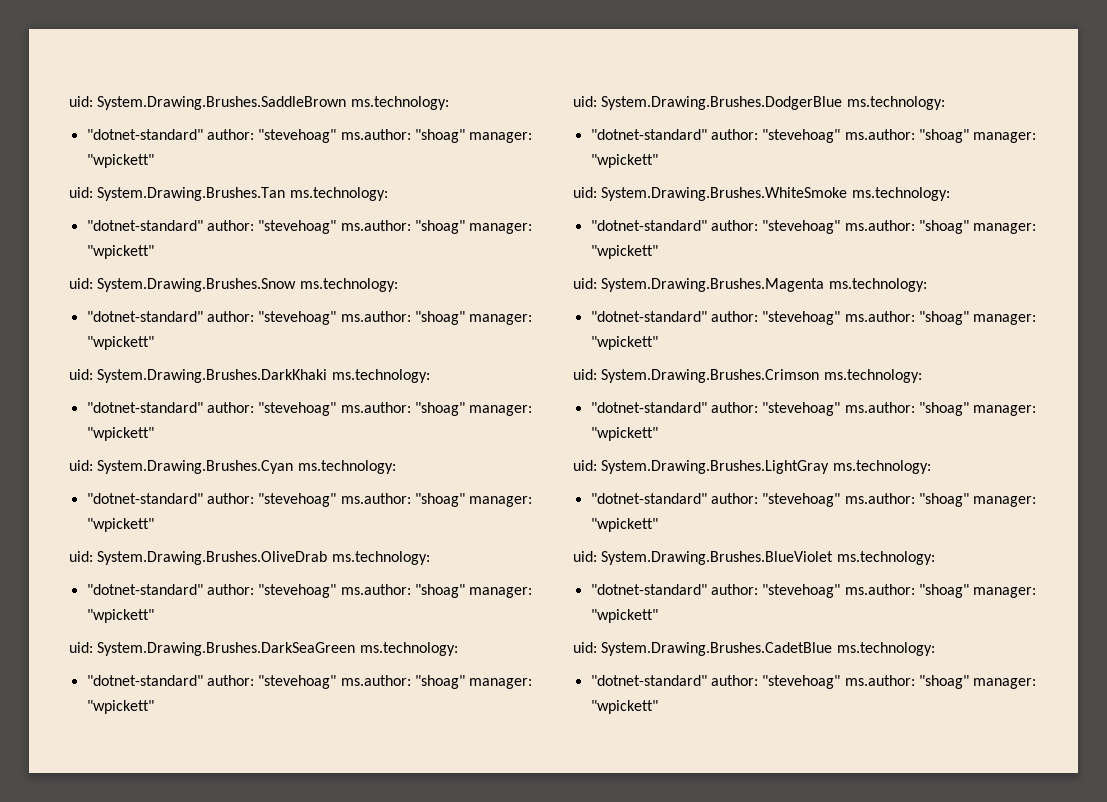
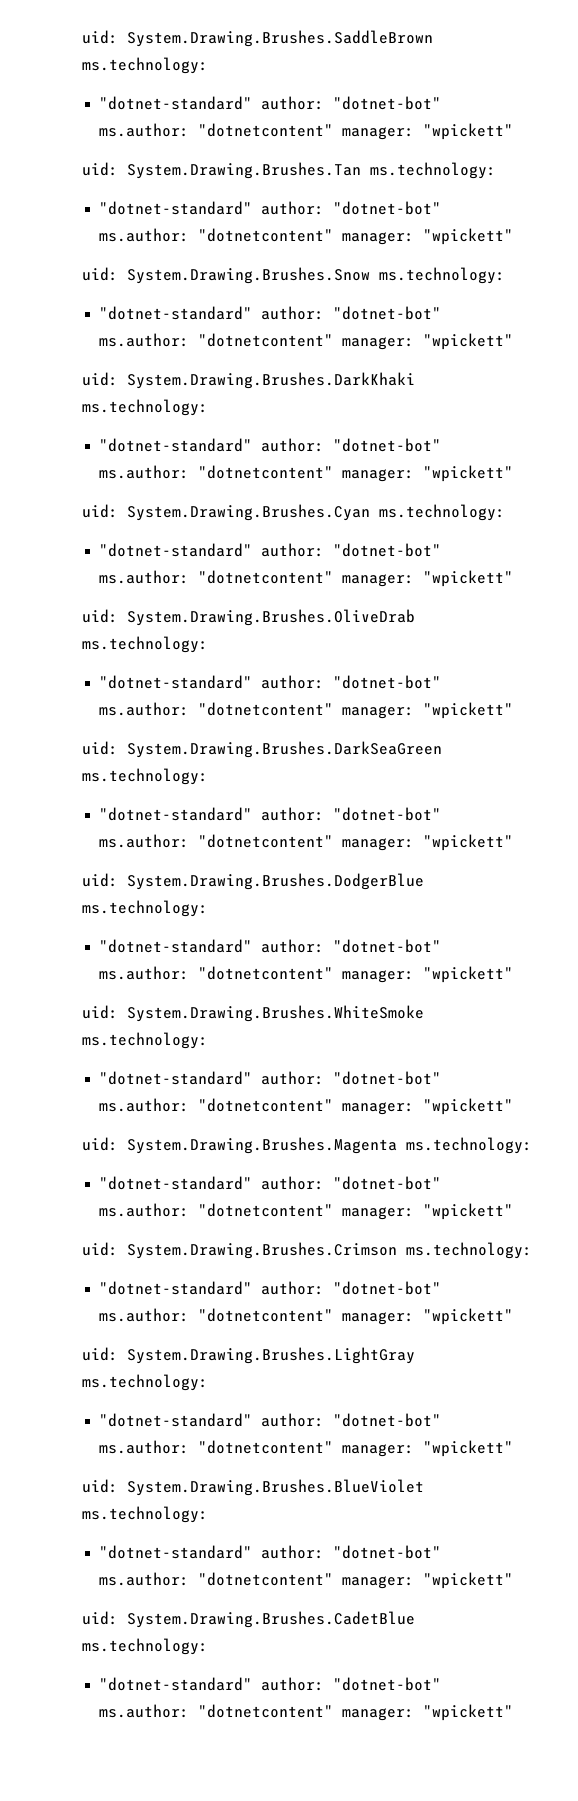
  uid: System.Drawing.Brushes.SaddleBrown ms.technology:
- "dotnet-standard" author: "stevehoag" ms.author: "shoag" manager: "wpickett"
+ "dotnet-standard" author: "dotnet-bot" ms.author: "dotnetcontent" manager: "wpickett"
  uid: System.Drawing.Brushes.Tan ms.technology:
- "dotnet-standard" author: "stevehoag" ms.author: "shoag" manager: "wpickett"
+ "dotnet-standard" author: "dotnet-bot" ms.author: "dotnetcontent" manager: "wpickett"
  uid: System.Drawing.Brushes.Snow ms.technology:
- "dotnet-standard" author: "stevehoag" ms.author: "shoag" manager: "wpickett"
+ "dotnet-standard" author: "dotnet-bot" ms.author: "dotnetcontent" manager: "wpickett"
  uid: System.Drawing.Brushes.DarkKhaki ms.technology:
- "dotnet-standard" author: "stevehoag" ms.author: "shoag" manager: "wpickett"
+ "dotnet-standard" author: "dotnet-bot" ms.author: "dotnetcontent" manager: "wpickett"
  uid: System.Drawing.Brushes.Cyan ms.technology:
- "dotnet-standard" author: "stevehoag" ms.author: "shoag" manager: "wpickett"
+ "dotnet-standard" author: "dotnet-bot" ms.author: "dotnetcontent" manager: "wpickett"
  uid: System.Drawing.Brushes.OliveDrab ms.technology:
- "dotnet-standard" author: "stevehoag" ms.author: "shoag" manager: "wpickett"
+ "dotnet-standard" author: "dotnet-bot" ms.author: "dotnetcontent" manager: "wpickett"
  uid: System.Drawing.Brushes.DarkSeaGreen ms.technology:
- "dotnet-standard" author: "stevehoag" ms.author: "shoag" manager: "wpickett"
+ "dotnet-standard" author: "dotnet-bot" ms.author: "dotnetcontent" manager: "wpickett"
  uid: System.Drawing.Brushes.DodgerBlue ms.technology:
- "dotnet-standard" author: "stevehoag" ms.author: "shoag" manager: "wpickett"
+ "dotnet-standard" author: "dotnet-bot" ms.author: "dotnetcontent" manager: "wpickett"
  uid: System.Drawing.Brushes.WhiteSmoke ms.technology:
- "dotnet-standard" author: "stevehoag" ms.author: "shoag" manager: "wpickett"
+ "dotnet-standard" author: "dotnet-bot" ms.author: "dotnetcontent" manager: "wpickett"
  uid: System.Drawing.Brushes.Magenta ms.technology:
- "dotnet-standard" author: "stevehoag" ms.author: "shoag" manager: "wpickett"
+ "dotnet-standard" author: "dotnet-bot" ms.author: "dotnetcontent" manager: "wpickett"
  uid: System.Drawing.Brushes.Crimson ms.technology:
- "dotnet-standard" author: "stevehoag" ms.author: "shoag" manager: "wpickett"
+ "dotnet-standard" author: "dotnet-bot" ms.author: "dotnetcontent" manager: "wpickett"
  uid: System.Drawing.Brushes.LightGray ms.technology:
- "dotnet-standard" author: "stevehoag" ms.author: "shoag" manager: "wpickett"
+ "dotnet-standard" author: "dotnet-bot" ms.author: "dotnetcontent" manager: "wpickett"
  uid: System.Drawing.Brushes.BlueViolet ms.technology:
- "dotnet-standard" author: "stevehoag" ms.author: "shoag" manager: "wpickett"
+ "dotnet-standard" author: "dotnet-bot" ms.author: "dotnetcontent" manager: "wpickett"
  uid: System.Drawing.Brushes.CadetBlue ms.technology:
- "dotnet-standard" author: "stevehoag" ms.author: "shoag" manager: "wpickett"
+ "dotnet-standard" author: "dotnet-bot" ms.author: "dotnetcontent" manager: "wpickett"

